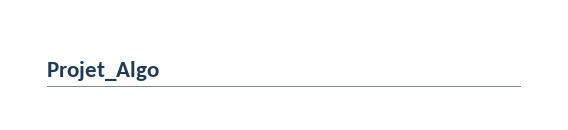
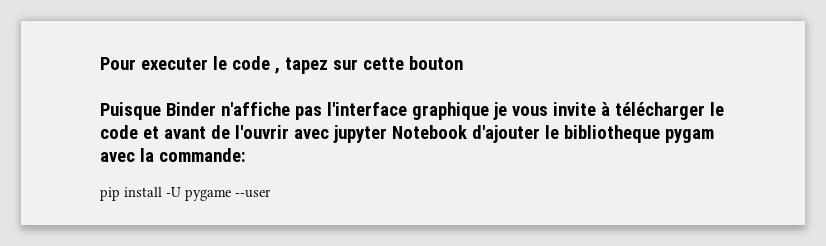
- Projet_Algo
+ Pour executer le code , tapez sur cette bouton
+ Puisque Binder n'affiche pas l'interface graphique je vous invite à télécharger le code et avant de l'ouvrir avec jupyter Notebook d'ajouter le bibliotheque pygam avec la commande:
+ pip install -U pygame --user

